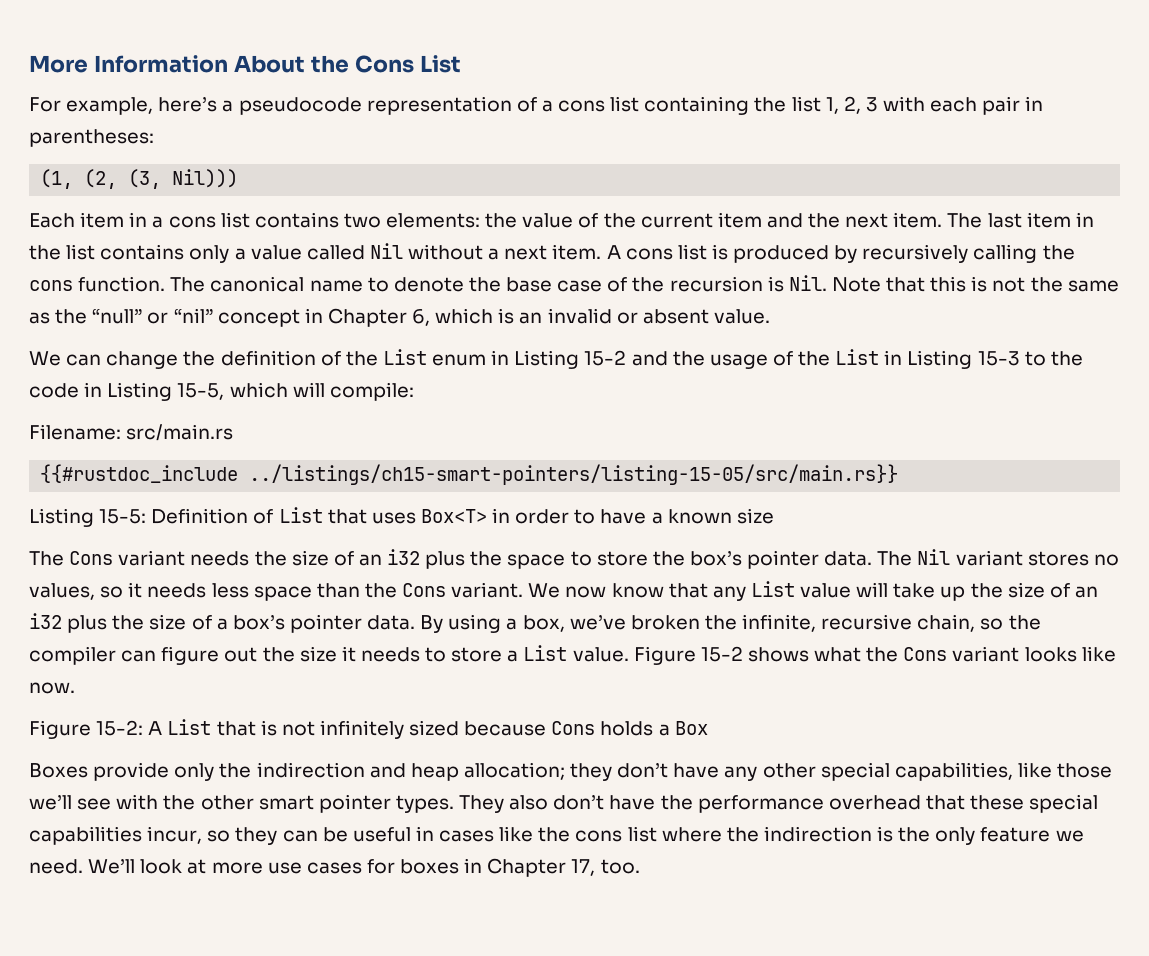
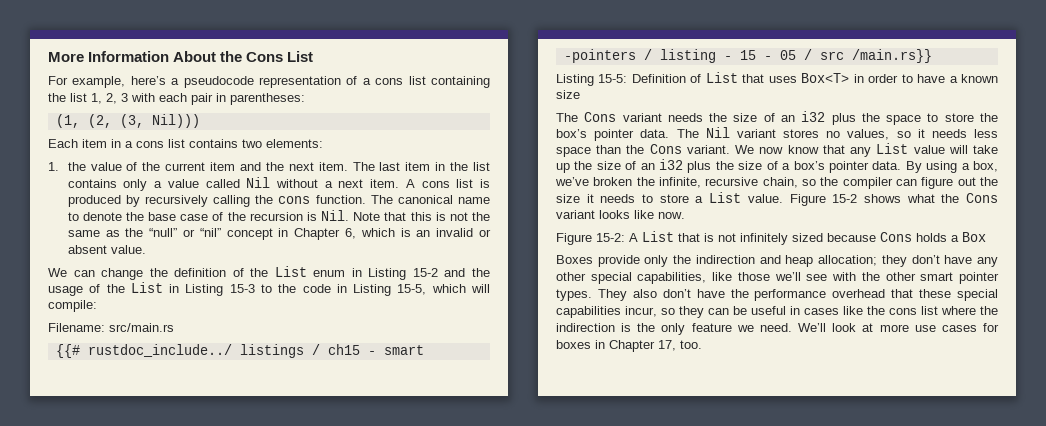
- Each item in a cons list contains two elements: the value of the current item and the next item.
+ Each item in a cons list contains two elements:
+ 1. the value of the current item and the next item.
- {{#rustdoc_include ../listings/ch15-smart-pointers/listing-15-05/src/main.rs}}
+ {{# rustdoc_include../ listings / ch15 - smart -pointers / listing - 15 - 05 / src /main.rs}}

